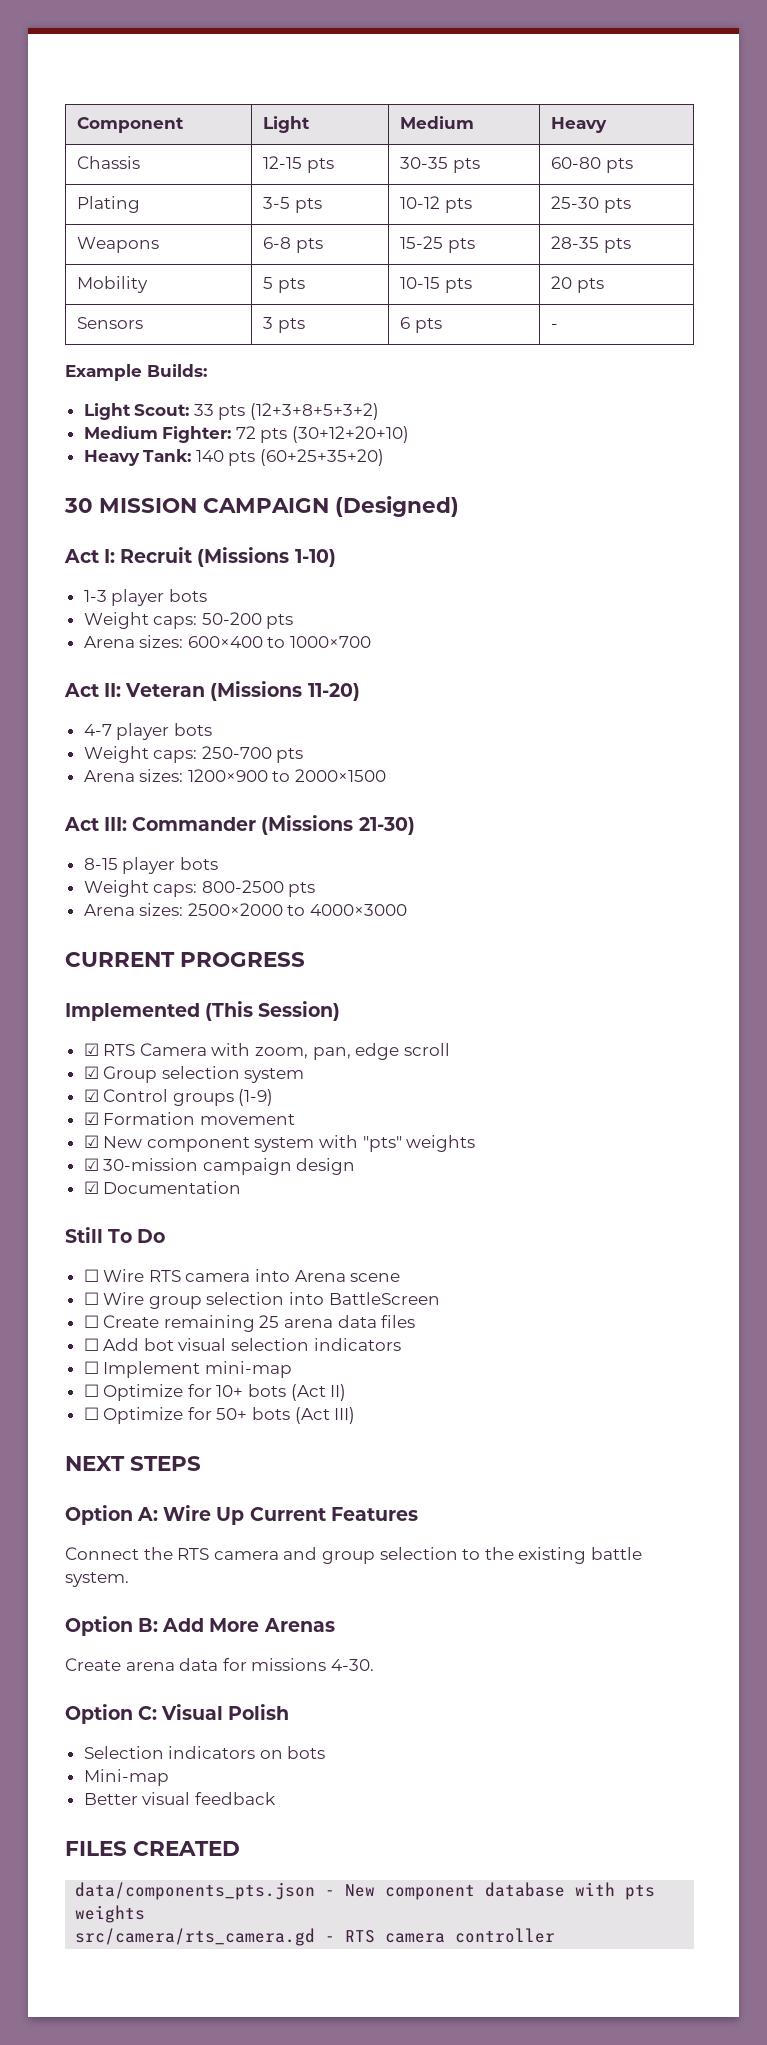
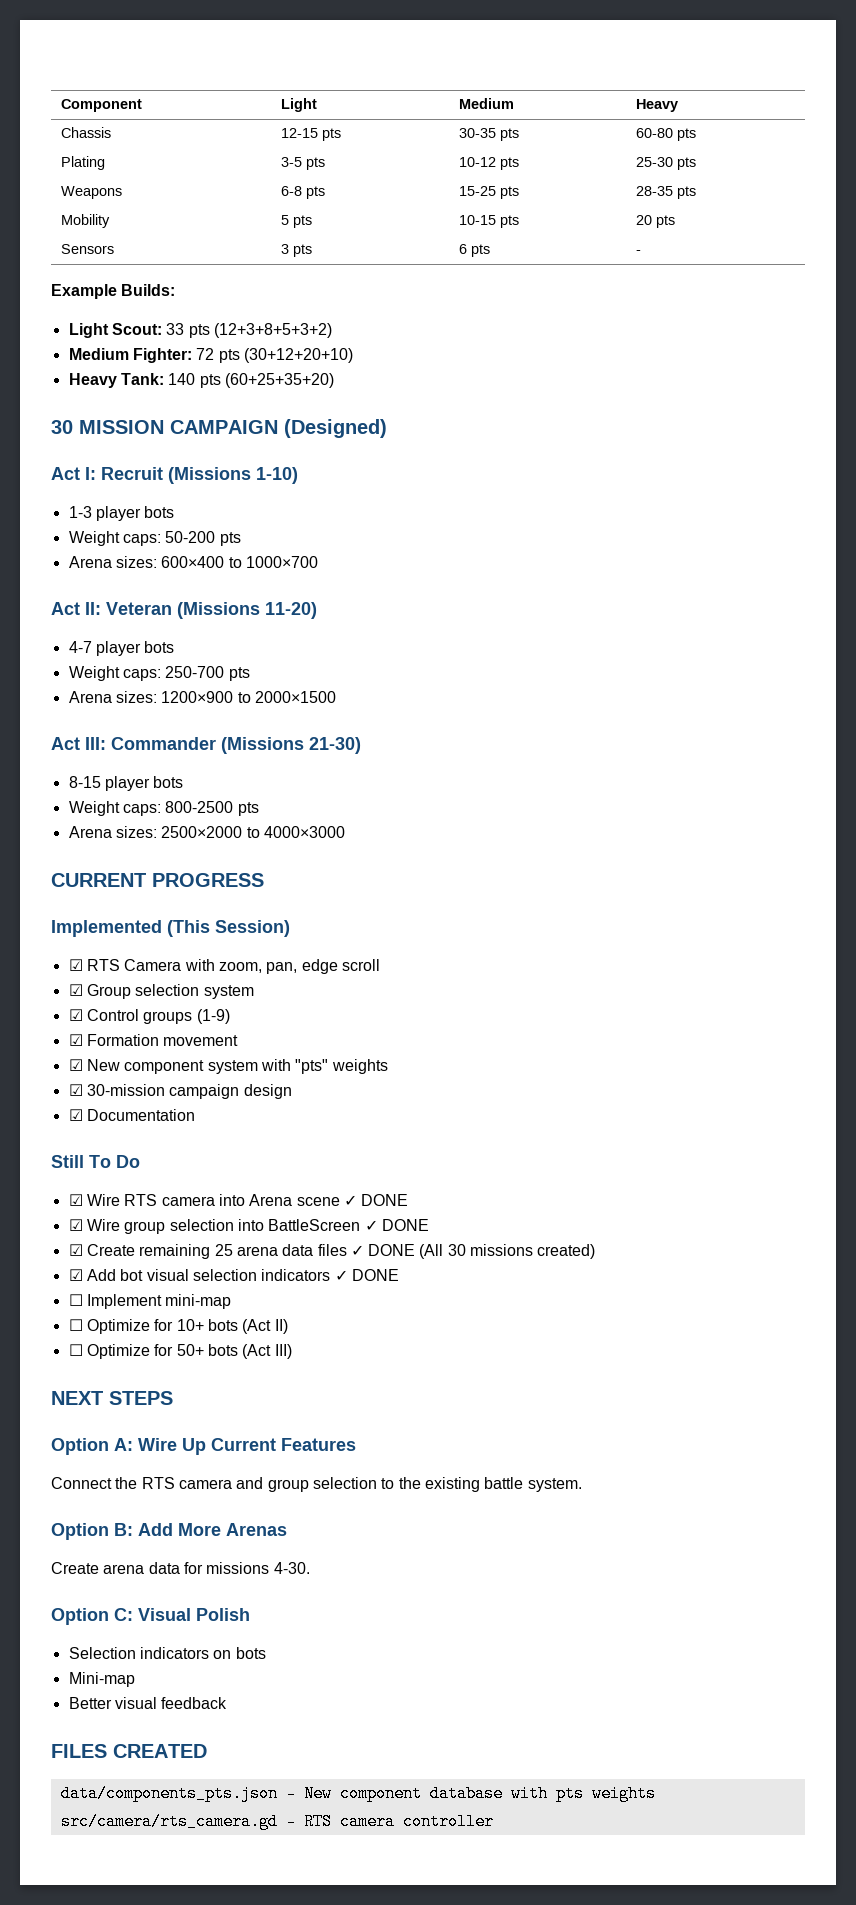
- ☐ Wire RTS camera into Arena scene
- ☐ Wire group selection into BattleScreen
- ☐ Create remaining 25 arena data files
- ☐ Add bot visual selection indicators
+ ☑ Wire RTS camera into Arena scene ✓ DONE
+ ☑ Wire group selection into BattleScreen ✓ DONE
+ ☑ Create remaining 25 arena data files ✓ DONE (All 30 missions created)
+ ☑ Add bot visual selection indicators ✓ DONE

